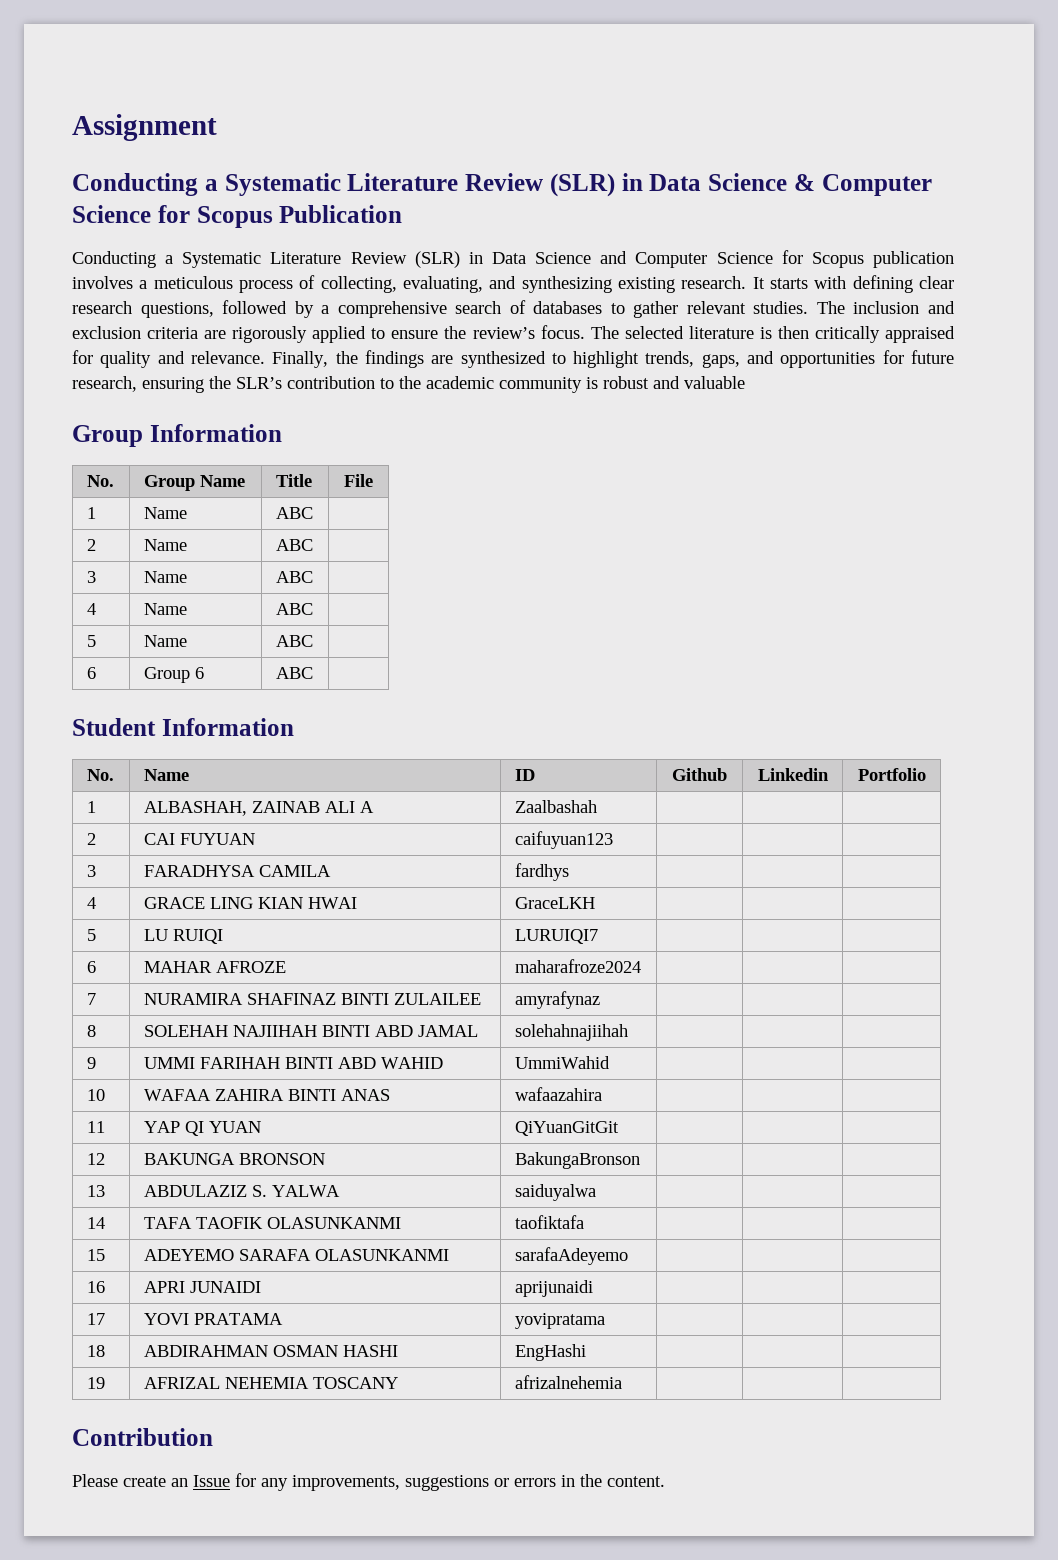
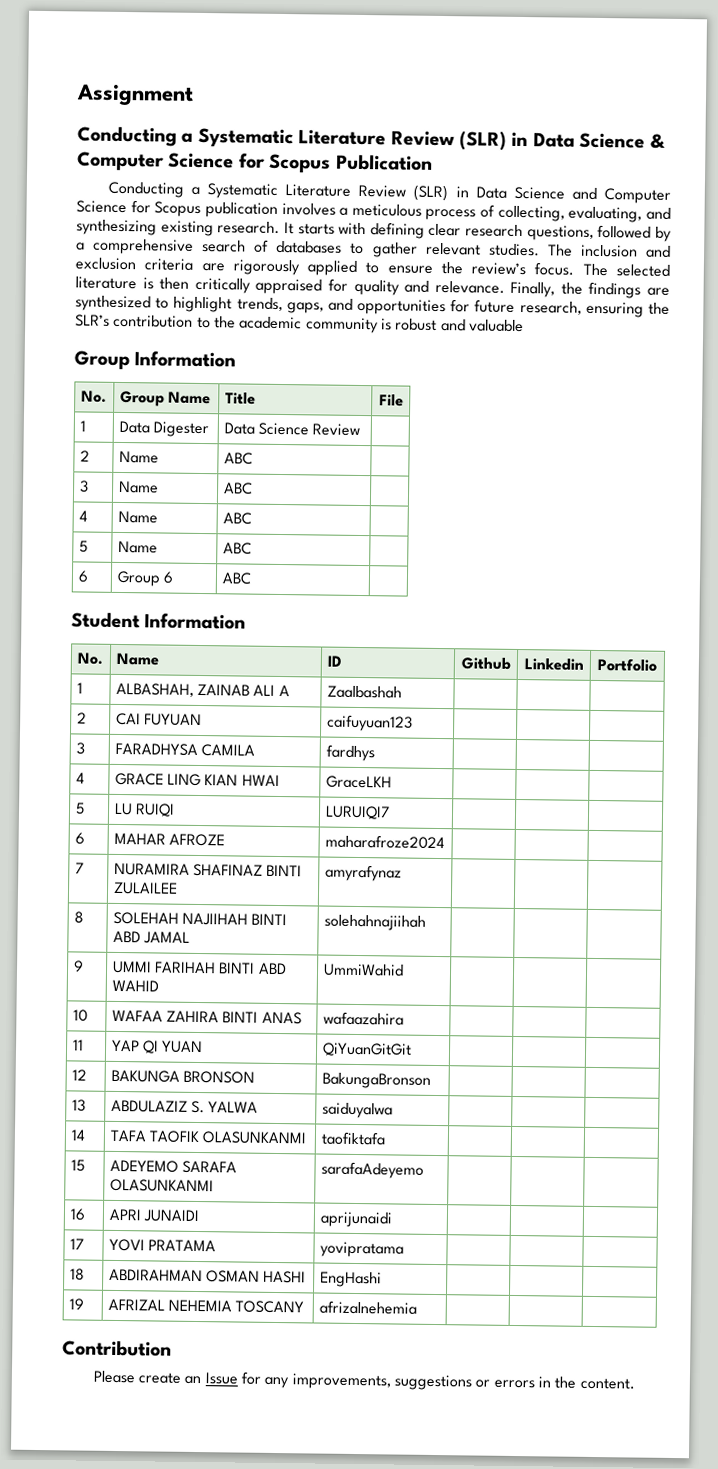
- 1 | Name | ABC |
+ 1 | Data Digester | Data Science Review |

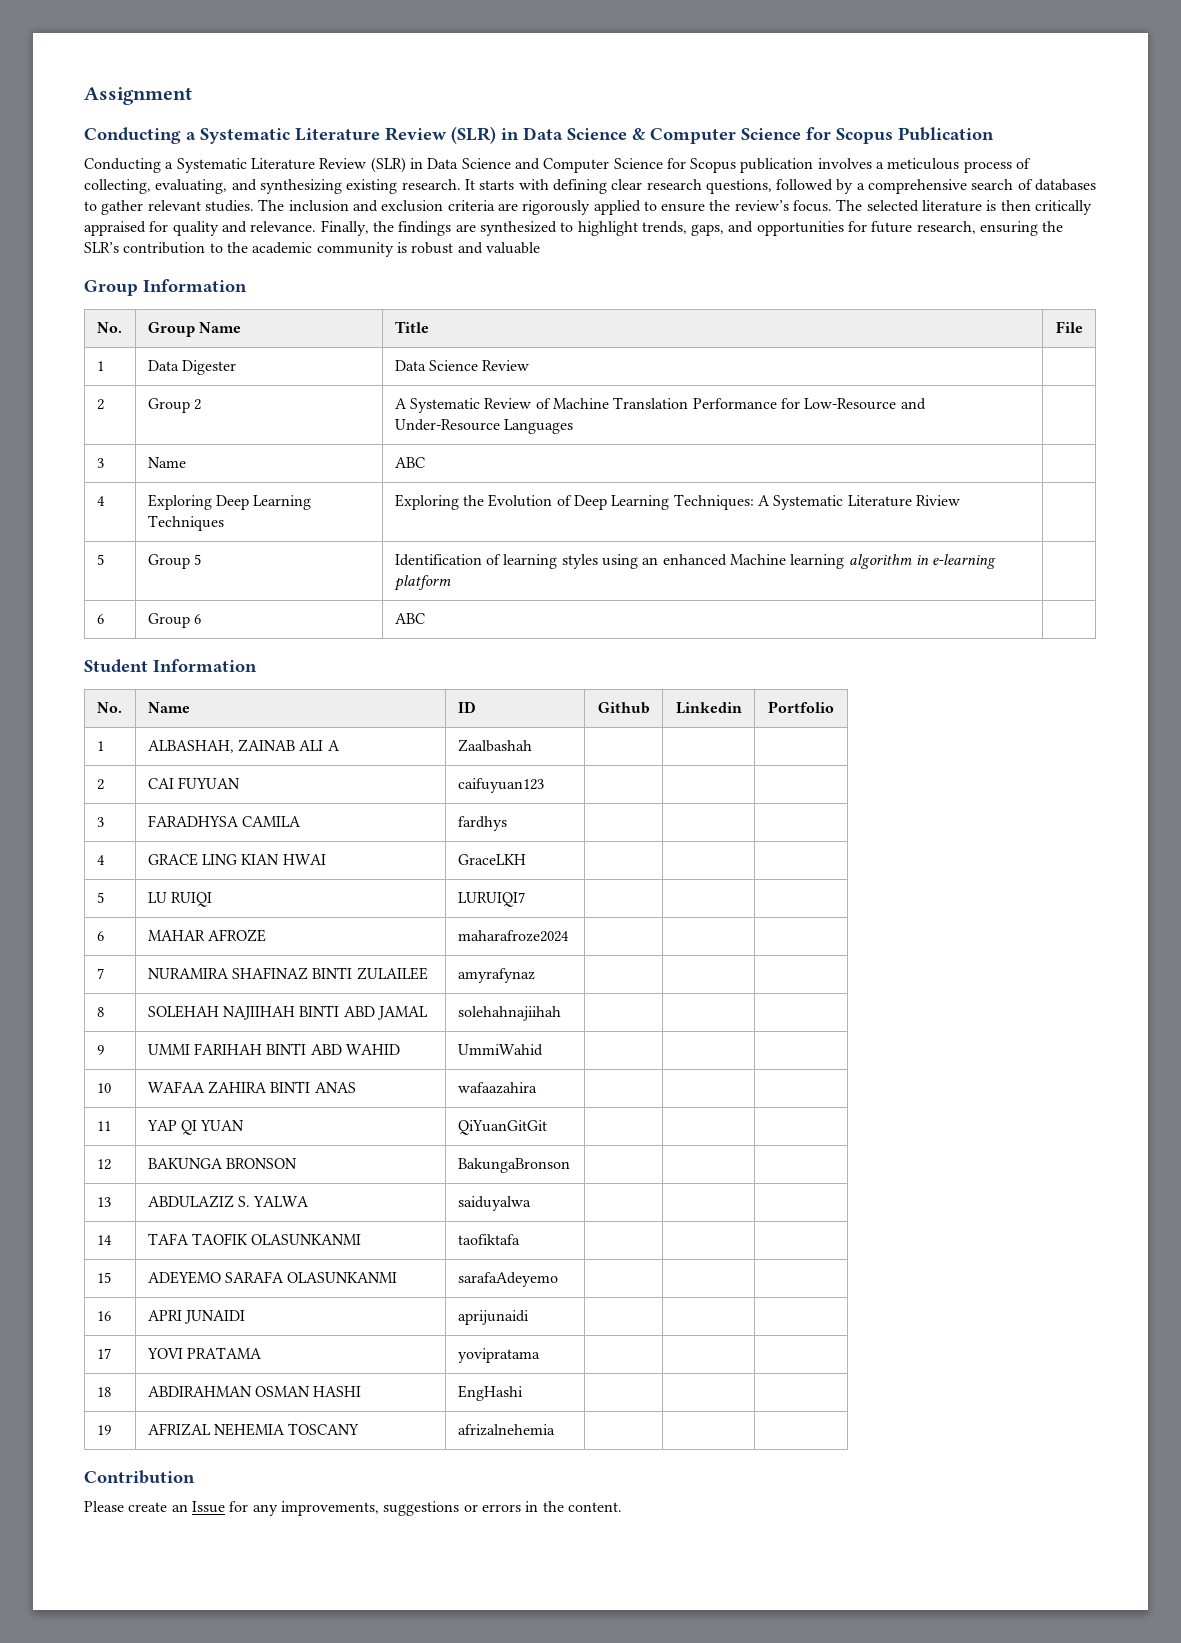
- 2 | Name | ABC |
+ 2 | Group 2 | A Systematic Review of Machine Translation Performance for Low-Resource and Under-Resource Languages |
  3 | Name | ABC |
- 4 | Name | ABC |
- 5 | Name | ABC |
+ 4 | Exploring Deep Learning Techniques | Exploring the Evolution of Deep Learning Techniques: A Systematic Literature Riview |
+ 5 | Group 5 | Identification of learning styles using an enhanced Machine learning algorithm in e-learning platform |

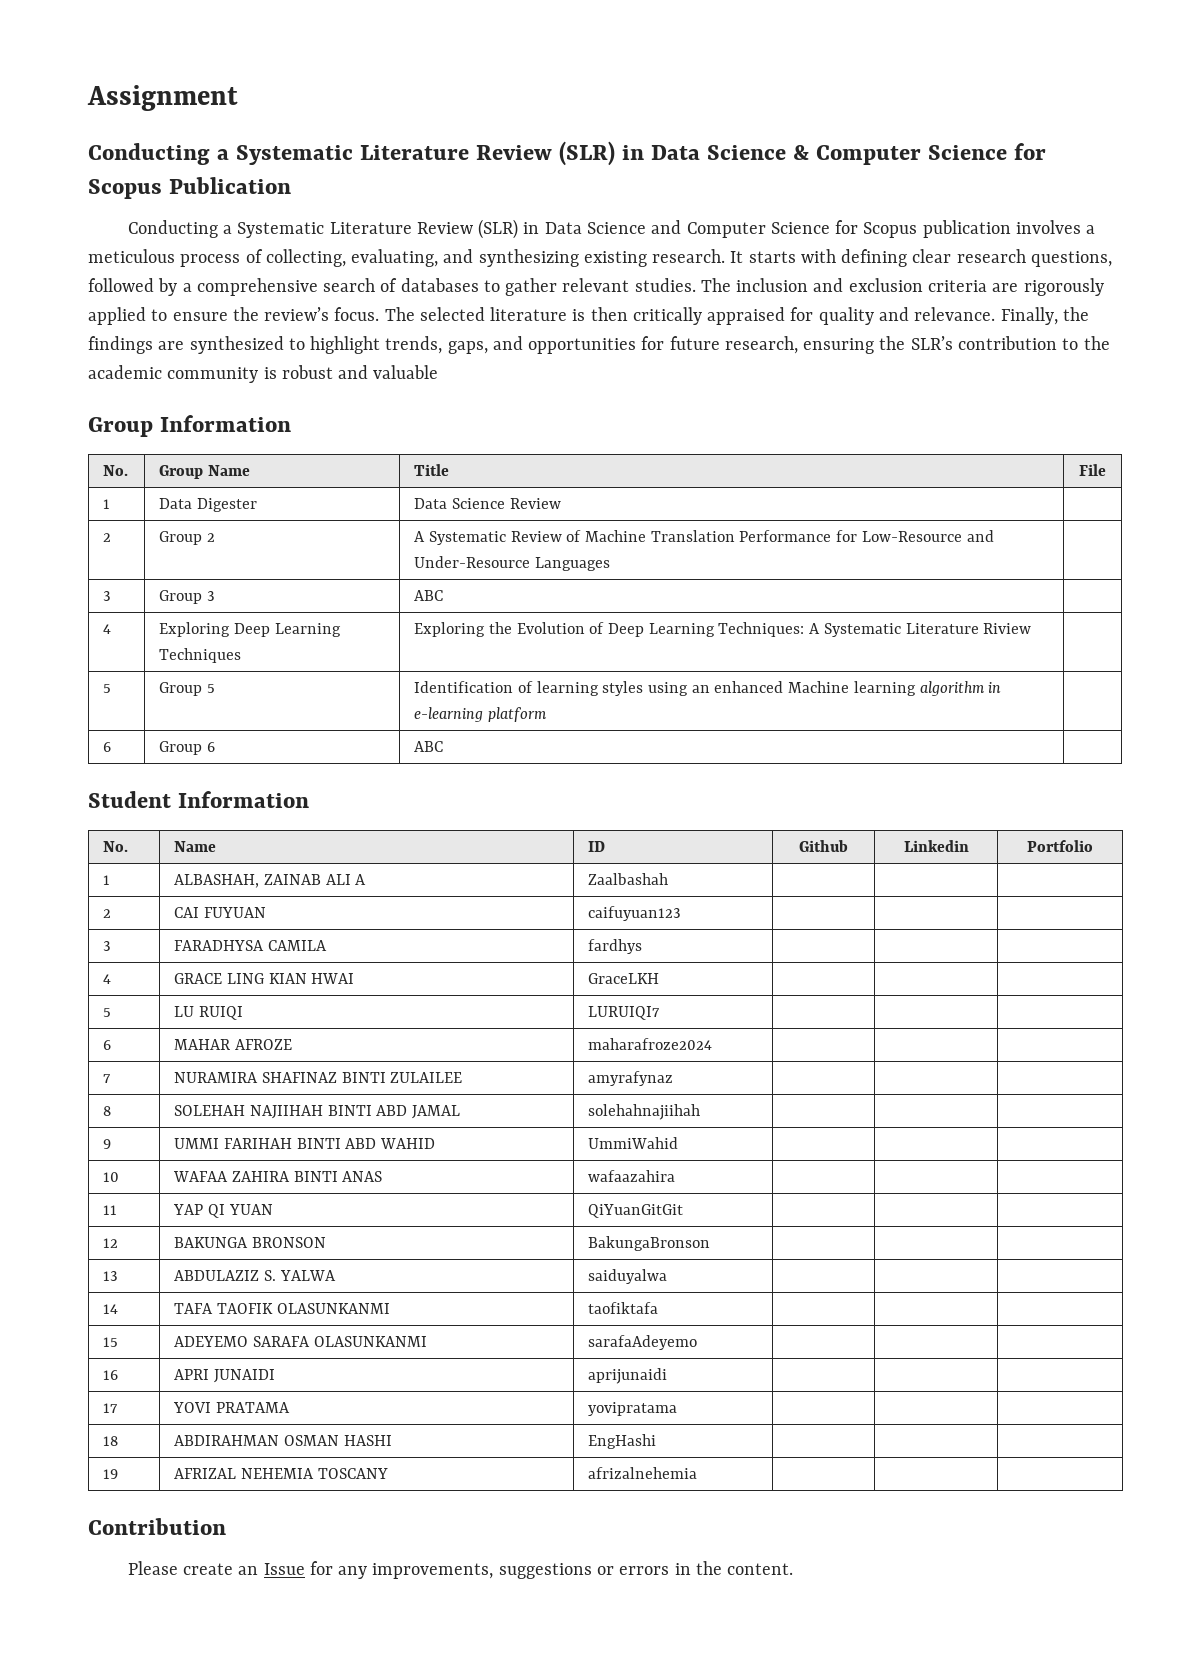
- 3 | Name | ABC |
+ 3 | Group 3 | ABC |

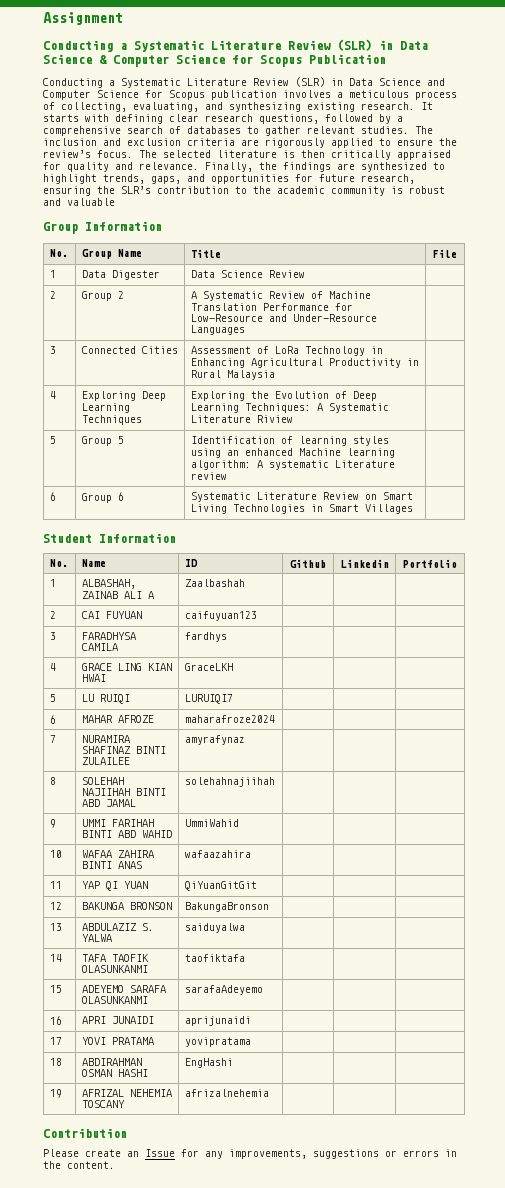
- 3 | Group 3 | ABC |
+ 3 | Connected Cities | Assessment of LoRa Technology in Enhancing Agricultural Productivity in Rural Malaysia |
- 5 | Group 5 | Identification of learning styles using an enhanced Machine learning algorithm in e-learning platform |
- 6 | Group 6 | ABC |
+ 5 | Group 5 | Identification of learning styles using an enhanced Machine learning algorithm: A systematic Literature review |
+ 6 | Group 6 | Systematic Literature Review on Smart Living Technologies in Smart Villages |

